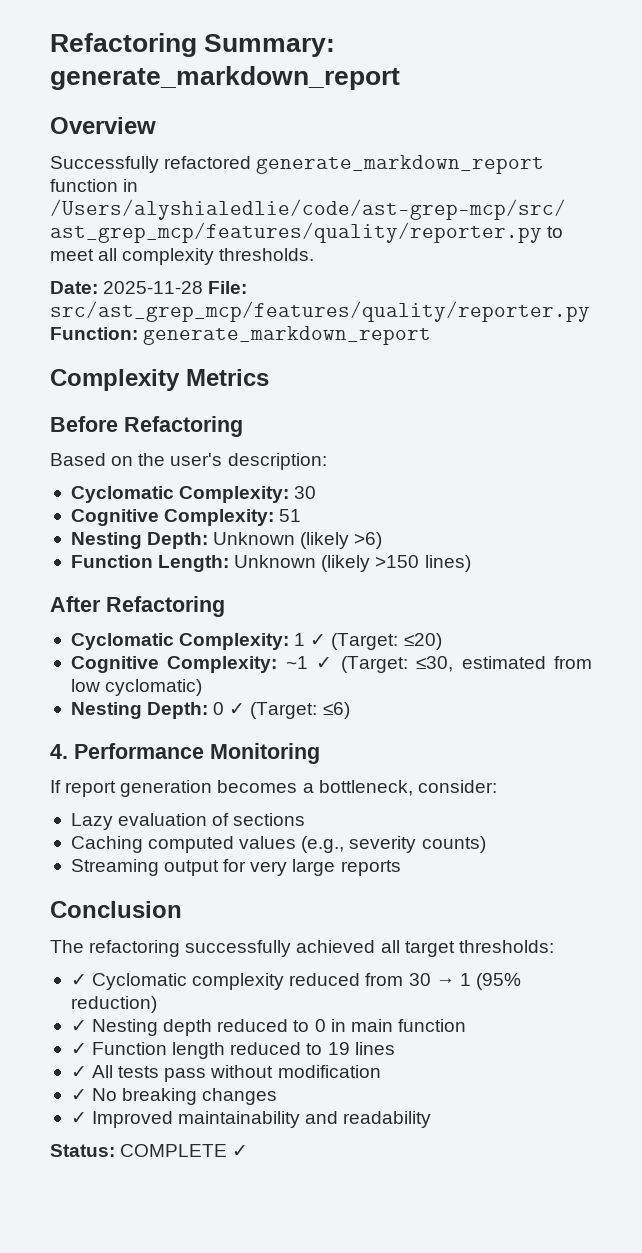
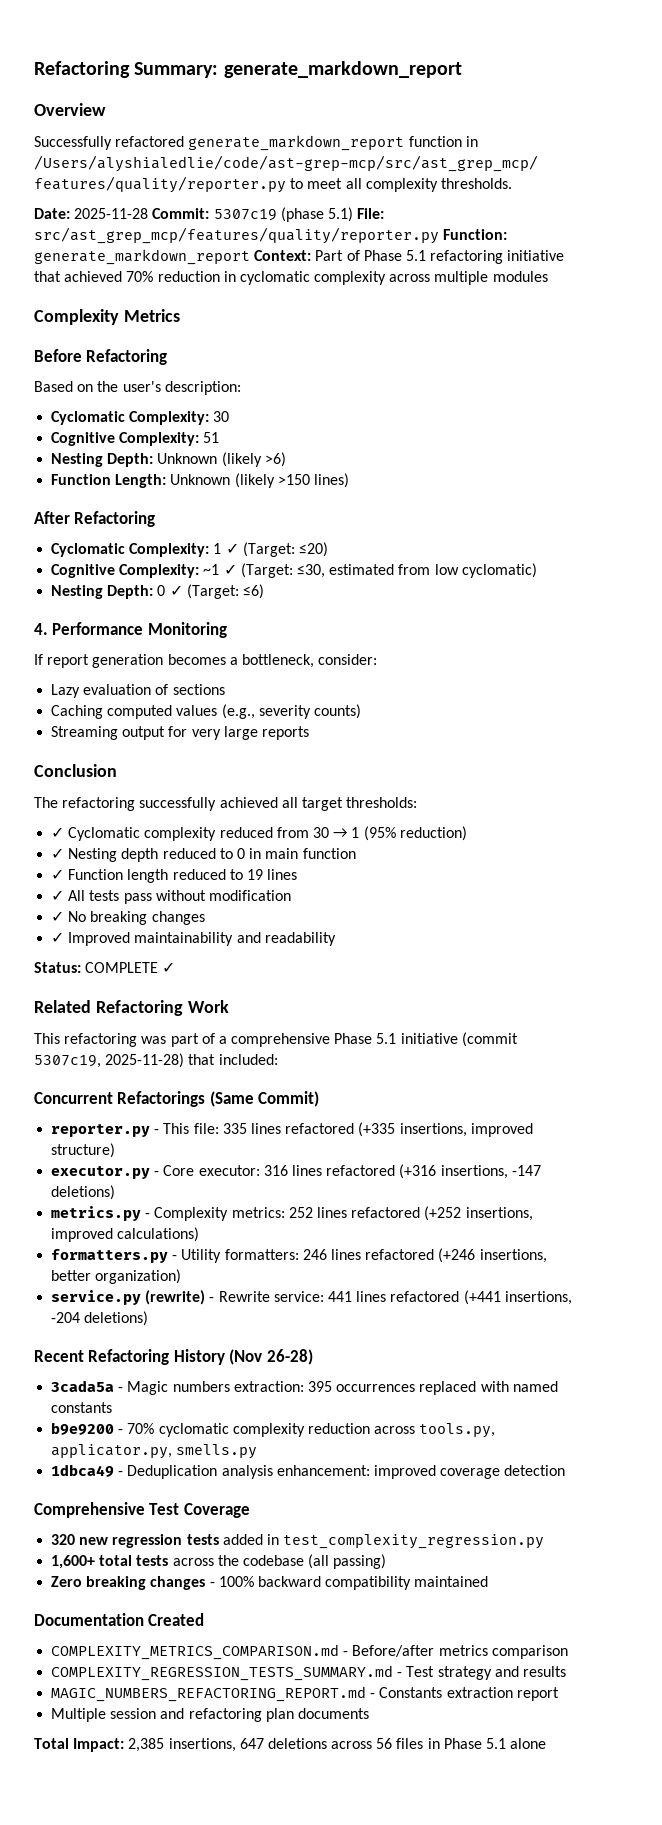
- Date: 2025-11-28 File: src/ast_grep_mcp/features/quality/reporter.py Function: generate_markdown_report
+ Date: 2025-11-28 Commit: 5307c19 (phase 5.1) File: src/ast_grep_mcp/features/quality/reporter.py Function: generate_markdown_report Context: Part of Phase 5.1 refactoring initiative that achieved 70% reduction in cyclomatic complexity across multiple modules
+ Related Refactoring Work
+ This refactoring was part of a comprehensive Phase 5.1 initiative (commit 5307c19, 2025-11-28) that included:
+ Concurrent Refactorings (Same Commit)
+ reporter.py - This file: 335 lines refactored (+335 insertions, improved structure)
+ executor.py - Core executor: 316 lines refactored (+316 insertions, -147 deletions)
+ metrics.py - Complexity metrics: 252 lines refactored (+252 insertions, improved calculations)
+ formatters.py - Utility formatters: 246 lines refactored (+246 insertions, better organization)
+ service.py (rewrite) - Rewrite service: 441 lines refactored (+441 insertions, -204 deletions)
+ Recent Refactoring History (Nov 26-28)
+ 3cada5a - Magic numbers extraction: 395 occurrences replaced with named constants
+ b9e9200 - 70% cyclomatic complexity reduction across tools.py, applicator.py, smells.py
+ 1dbca49 - Deduplication analysis enhancement: improved coverage detection
+ Comprehensive Test Coverage
+ 320 new regression tests added in test_complexity_regression.py
+ 1,600+ total tests across the codebase (all passing)
+ Zero breaking changes - 100% backward compatibility maintained
+ Documentation Created
+ COMPLEXITY_METRICS_COMPARISON.md - Before/after metrics comparison
+ COMPLEXITY_REGRESSION_TESTS_SUMMARY.md - Test strategy and results
+ MAGIC_NUMBERS_REFACTORING_REPORT.md - Constants extraction report
+ Multiple session and refactoring plan documents
+ Total Impact: 2,385 insertions, 647 deletions across 56 files in Phase 5.1 alone

